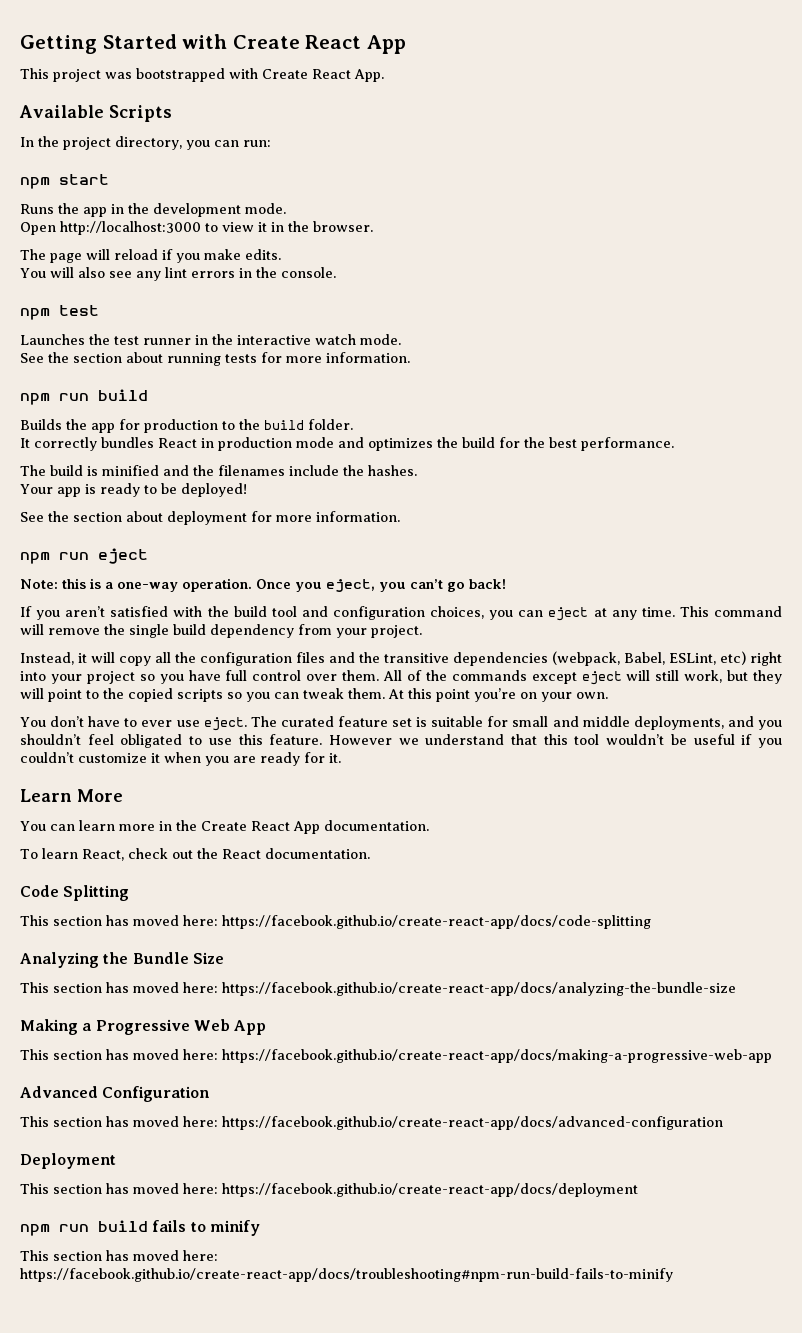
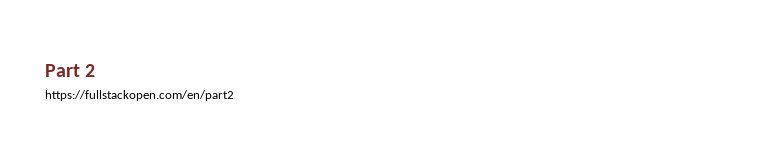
- Getting Started with Create React App
- This project was bootstrapped with Create React App.
- Available Scripts
- In the project directory, you can run:
- npm start
- Runs the app in the development mode.
- Open http://localhost:3000 to view it in the browser.
- The page will reload if you make edits.
- You will also see any lint errors in the console.
- npm test
- Launches the test runner in the interactive watch mode.
- See the section about running tests for more information.
- npm run build
- Builds the app for production to the build folder.
- It correctly bundles React in production mode and optimizes the build for the best performance.
- The build is minified and the filenames include the hashes.
- Your app is ready to be deployed!
- See the section about deployment for more information.
- npm run eject
- Note: this is a one-way operation. Once you eject, you can’t go back!
- If you aren’t satisfied with the build tool and configuration choices, you can eject at any time. This command will remove the single build dependency from your project.
- Instead, it will copy all the configuration files and the transitive dependencies (webpack, Babel, ESLint, etc) right into your project so you have full control over them. All of the commands except eject will still work, but they will point to the copied scripts so you can tweak them. At this point you’re on your own.
- You don’t have to ever use eject. The curated feature set is suitable for small and middle deployments, and you shouldn’t feel obligated to use this feature. However we understand that this tool wouldn’t be useful if you couldn’t customize it when you are ready for it.
- Learn More
- You can learn more in the Create React App documentation.
- To learn React, check out the React documentation.
- Code Splitting
- This section has moved here: https://facebook.github.io/create-react-app/docs/code-splitting
- Analyzing the Bundle Size
- This section has moved here: https://facebook.github.io/create-react-app/docs/analyzing-the-bundle-size
- Making a Progressive Web App
- This section has moved here: https://facebook.github.io/create-react-app/docs/making-a-progressive-web-app
- Advanced Configuration
- This section has moved here: https://facebook.github.io/create-react-app/docs/advanced-configuration
- Deployment
- This section has moved here: https://facebook.github.io/create-react-app/docs/deployment
- npm run build fails to minify
- This section has moved here: https://facebook.github.io/create-react-app/docs/troubleshooting#npm-run-build-fails-to-minify
+ Part 2
+ https://fullstackopen.com/en/part2

